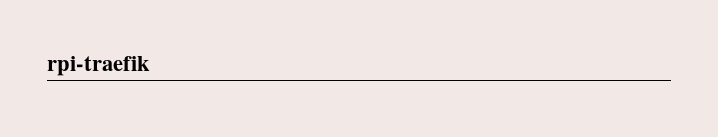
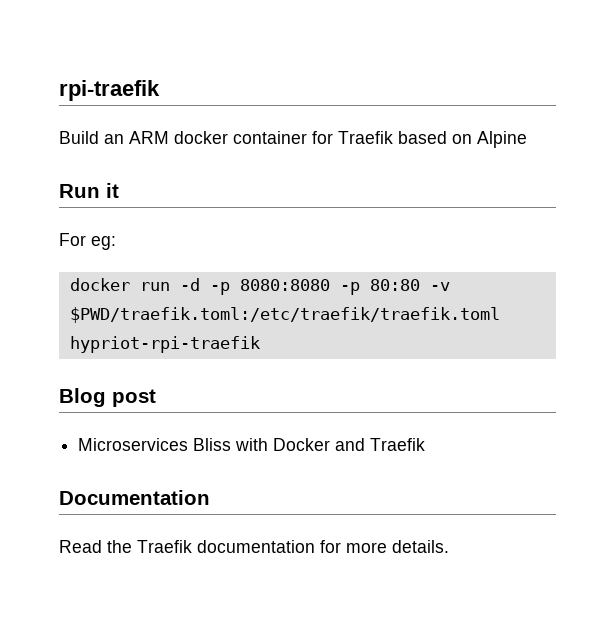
+ Build an ARM docker container for Traefik based on Alpine
+ Run it
+ For eg:
+ docker run -d -p 8080:8080 -p 80:80 -v $PWD/traefik.toml:/etc/traefik/traefik.toml hypriot-rpi-traefik
+ Blog post
+ Microservices Bliss with Docker and Traefik
+ Documentation
+ Read the Traefik documentation for more details.

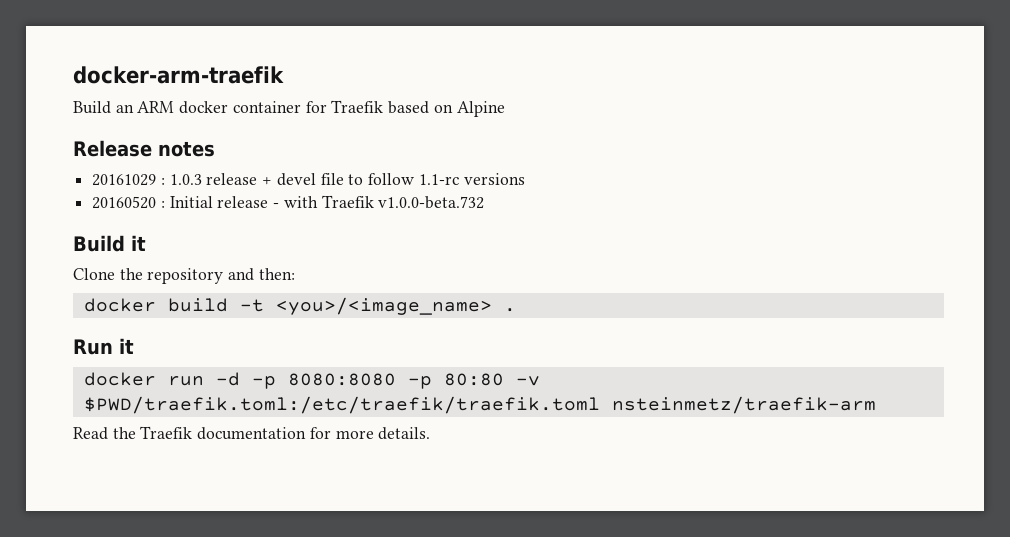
- rpi-traefik
+ docker-arm-traefik
+ Release notes
+ 20161029 : 1.0.3 release + devel file to follow 1.1-rc versions
+ 20160520 : Initial release - with Traefik v1.0.0-beta.732
+ Build it
+ Clone the repository and then:
+ docker build -t <you>/<image_name> .
- For eg:
- docker run -d -p 8080:8080 -p 80:80 -v $PWD/traefik.toml:/etc/traefik/traefik.toml hypriot-rpi-traefik
- Blog post
- Microservices Bliss with Docker and Traefik
- Documentation
+ docker run -d -p 8080:8080 -p 80:80 -v $PWD/traefik.toml:/etc/traefik/traefik.toml nsteinmetz/traefik-arm

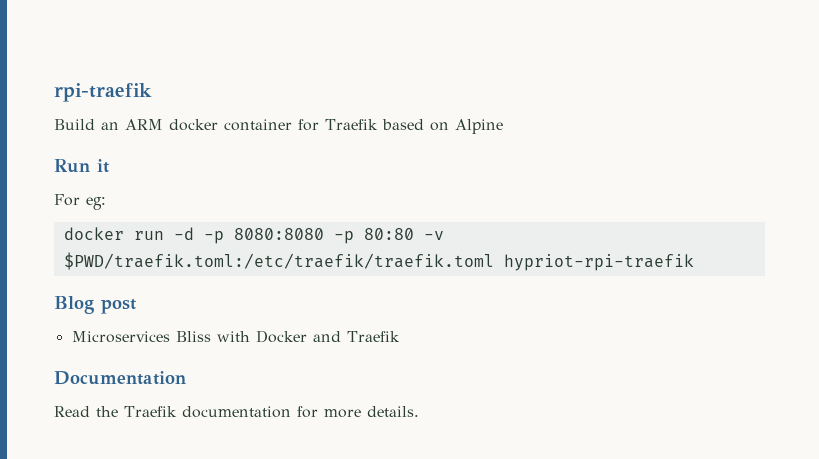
- docker-arm-traefik
+ rpi-traefik
- Release notes
- 20161029 : 1.0.3 release + devel file to follow 1.1-rc versions
- 20160520 : Initial release - with Traefik v1.0.0-beta.732
- Build it
- Clone the repository and then:
- docker build -t <you>/<image_name> .
  Run it
+ For eg:
- docker run -d -p 8080:8080 -p 80:80 -v $PWD/traefik.toml:/etc/traefik/traefik.toml nsteinmetz/traefik-arm
+ docker run -d -p 8080:8080 -p 80:80 -v $PWD/traefik.toml:/etc/traefik/traefik.toml hypriot-rpi-traefik
+ Blog post
+ Microservices Bliss with Docker and Traefik
+ Documentation

